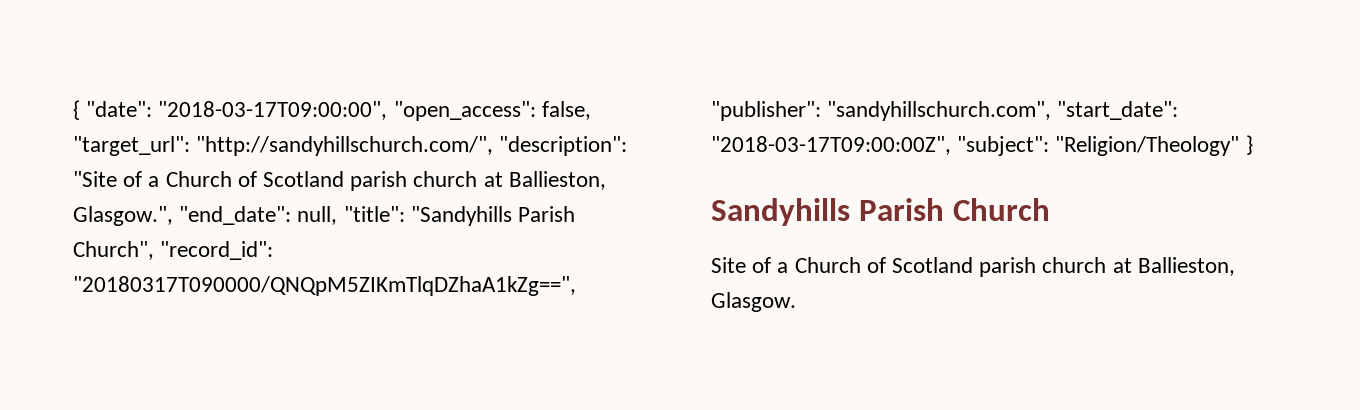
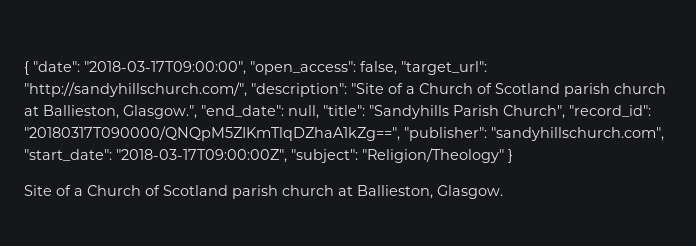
- Sandyhills Parish Church

